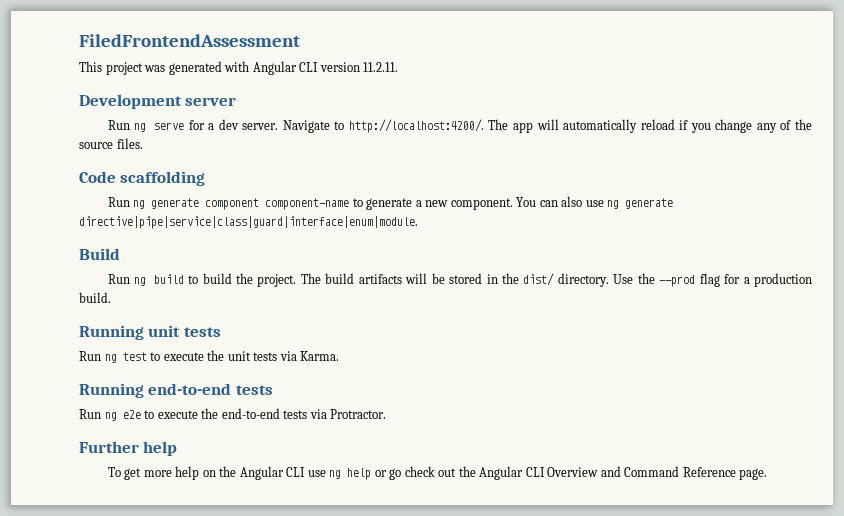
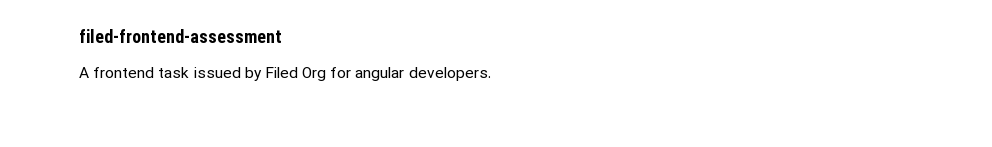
- FiledFrontendAssessment
- This project was generated with Angular CLI version 11.2.11.
- Development server
- Run ng serve for a dev server. Navigate to http://localhost:4200/. The app will automatically reload if you change any of the source files.
- Code scaffolding
- Run ng generate component component-name to generate a new component. You can also use ng generate directive|pipe|service|class|guard|interface|enum|module.
- Build
- Run ng build to build the project. The build artifacts will be stored in the dist/ directory. Use the --prod flag for a production build.
- Running unit tests
- Run ng test to execute the unit tests via Karma.
- Running end-to-end tests
- Run ng e2e to execute the end-to-end tests via Protractor.
- Further help
- To get more help on the Angular CLI use ng help or go check out the Angular CLI Overview and Command Reference page.
+ filed-frontend-assessment
+ A frontend task issued by Filed Org for angular developers.

